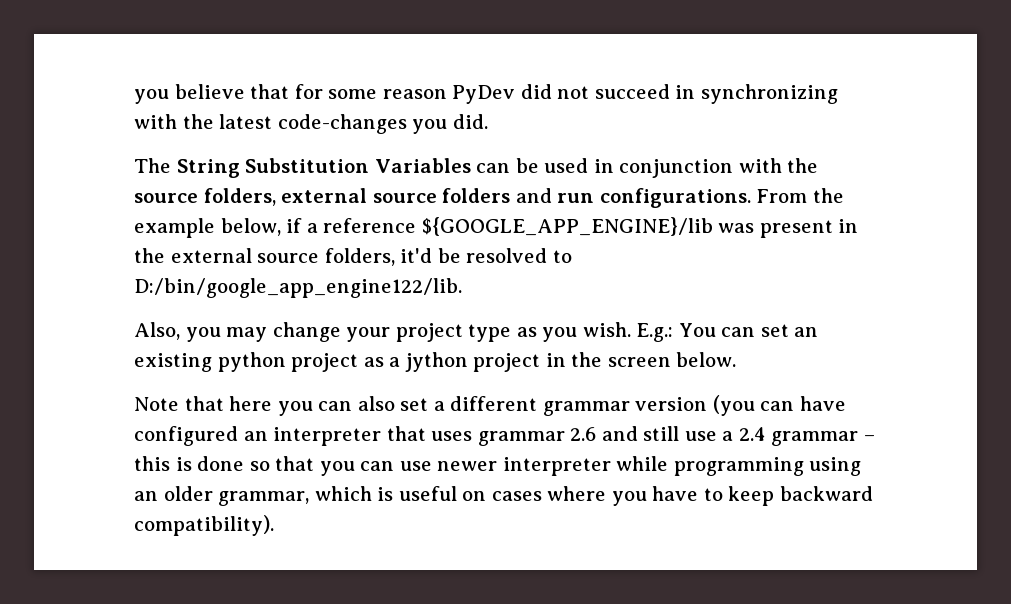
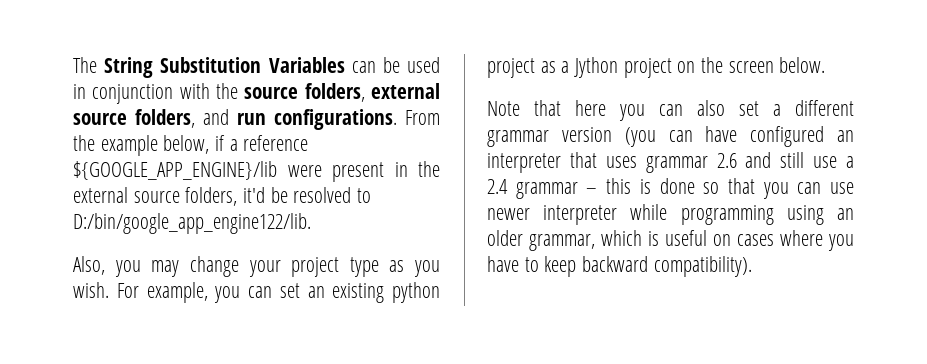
- you believe that for some reason PyDev did not succeed in synchronizing with the latest code-changes you did.
- The String Substitution Variables can be used in conjunction with the source folders, external source folders and run configurations.
+ The String Substitution Variables can be used in conjunction with the source folders, external source folders, and run configurations.
- From the example below, if a reference ${GOOGLE_APP_ENGINE}/lib was present in the external source folders, it'd be resolved to D:/bin/google_app_engine122/lib.
+ From the example below, if a reference ${GOOGLE_APP_ENGINE}/lib were present in the external source folders, it'd be resolved to D:/bin/google_app_engine122/lib.
- E.g.: You can set an existing python project as a jython project in the screen below.
+ For example, you can set an existing python project as a Jython project on the screen below.

